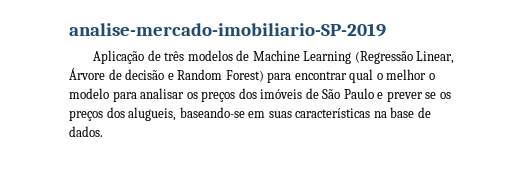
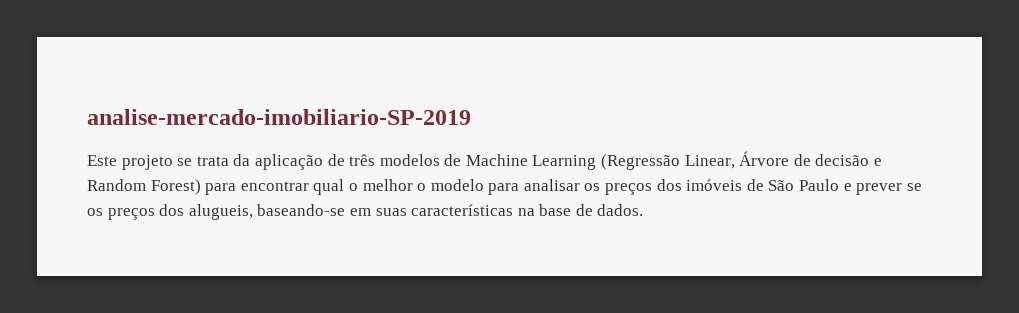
- Aplicação de três modelos de Machine Learning (Regressão Linear, Árvore de decisão e Random Forest) para encontrar qual o melhor o modelo para analisar os preços dos imóveis de São Paulo e prever se os preços dos alugueis, baseando-se em suas características na base de dados.
+ Este projeto se trata da aplicação de três modelos de Machine Learning (Regressão Linear, Árvore de decisão e Random Forest) para encontrar qual o melhor o modelo para analisar os preços dos imóveis de São Paulo e prever se os preços dos alugueis, baseando-se em suas características na base de dados.

